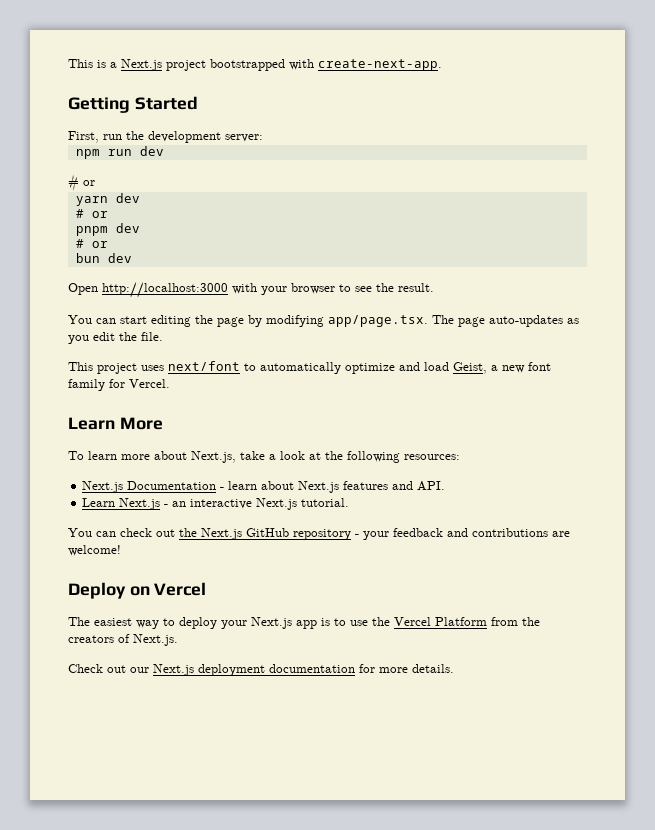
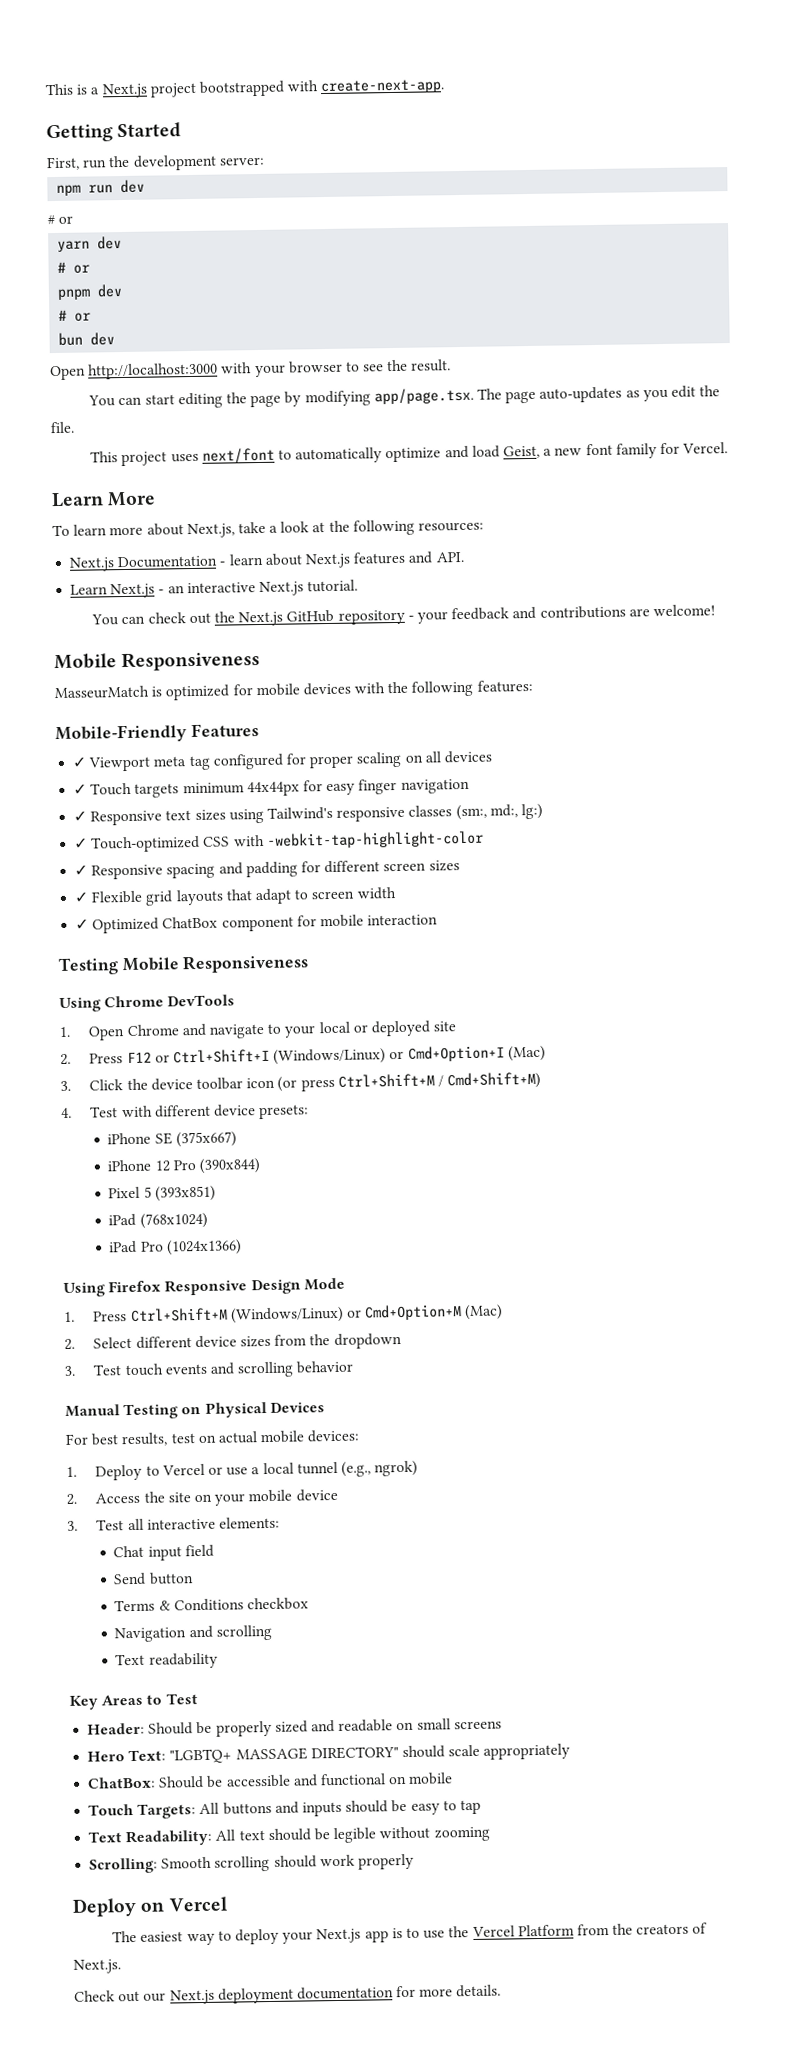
  You can check out the Next.js GitHub repository - your feedback and contributions are welcome!
+ Mobile Responsiveness
+ MasseurMatch is optimized for mobile devices with the following features:
+ Mobile-Friendly Features
+ ✓ Viewport meta tag configured for proper scaling on all devices
+ ✓ Touch targets minimum 44x44px for easy finger navigation
+ ✓ Responsive text sizes using Tailwind's responsive classes (sm:, md:, lg:)
+ ✓ Touch-optimized CSS with -webkit-tap-highlight-color
+ ✓ Responsive spacing and padding for different screen sizes
+ ✓ Flexible grid layouts that adapt to screen width
+ ✓ Optimized ChatBox component for mobile interaction
+ Testing Mobile Responsiveness
+ Using Chrome DevTools
+ 1. Open Chrome and navigate to your local or deployed site
+ 2. Press F12 or Ctrl+Shift+I (Windows/Linux) or Cmd+Option+I (Mac)
+ 3. Click the device toolbar icon (or press Ctrl+Shift+M / Cmd+Shift+M)
+ 4. Test with different device presets:
+ iPhone SE (375x667)
+ iPhone 12 Pro (390x844)
+ Pixel 5 (393x851)
+ iPad (768x1024)
+ iPad Pro (1024x1366)
+ Using Firefox Responsive Design Mode
+ 1. Press Ctrl+Shift+M (Windows/Linux) or Cmd+Option+M (Mac)
+ 2. Select different device sizes from the dropdown
+ 3. Test touch events and scrolling behavior
+ Manual Testing on Physical Devices
+ For best results, test on actual mobile devices:
+ 1. Deploy to Vercel or use a local tunnel (e.g., ngrok)
+ 2. Access the site on your mobile device
+ 3. Test all interactive elements:
+ Chat input field
+ Send button
+ Terms & Conditions checkbox
+ Navigation and scrolling
+ Text readability
+ Key Areas to Test
+ Header: Should be properly sized and readable on small screens
+ Hero Text: "LGBTQ+ MASSAGE DIRECTORY" should scale appropriately
+ ChatBox: Should be accessible and functional on mobile
+ Touch Targets: All buttons and inputs should be easy to tap
+ Text Readability: All text should be legible without zooming
+ Scrolling: Smooth scrolling should work properly

